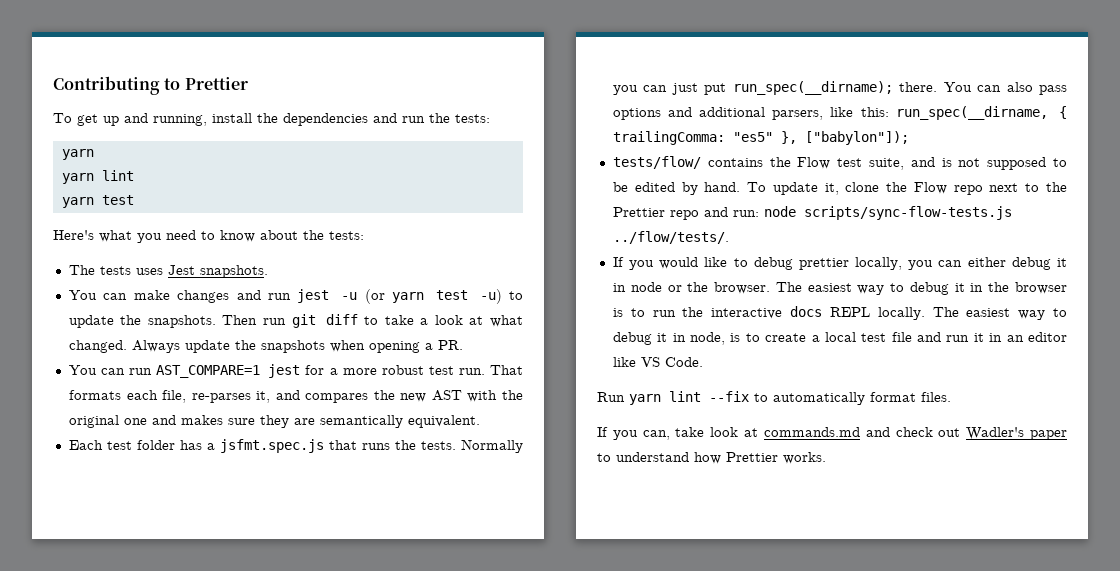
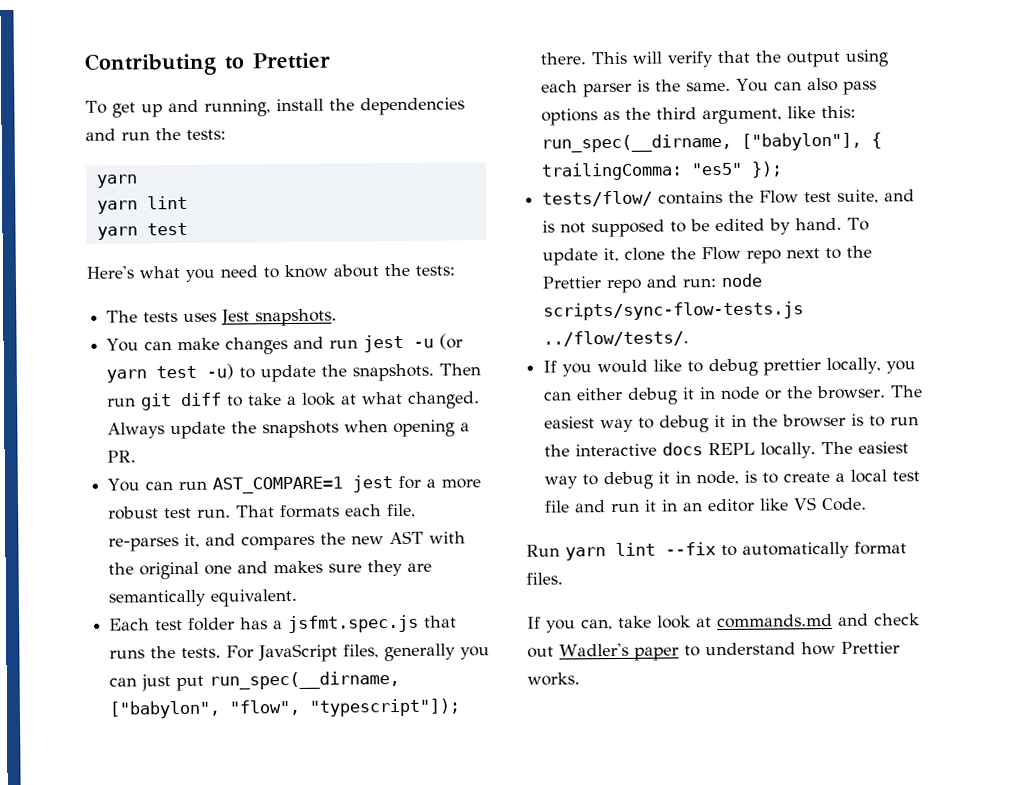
- Normally you can just put run_spec(__dirname); there.
+ For JavaScript files, generally you can just put run_spec(__dirname, ["babylon", "flow", "typescript"]); there. This will verify that the output using each parser is the same.
- You can also pass options and additional parsers, like this: run_spec(__dirname, { trailingComma: "es5" }, ["babylon"]);
+ You can also pass options as the third argument, like this: run_spec(__dirname, ["babylon"], { trailingComma: "es5" });

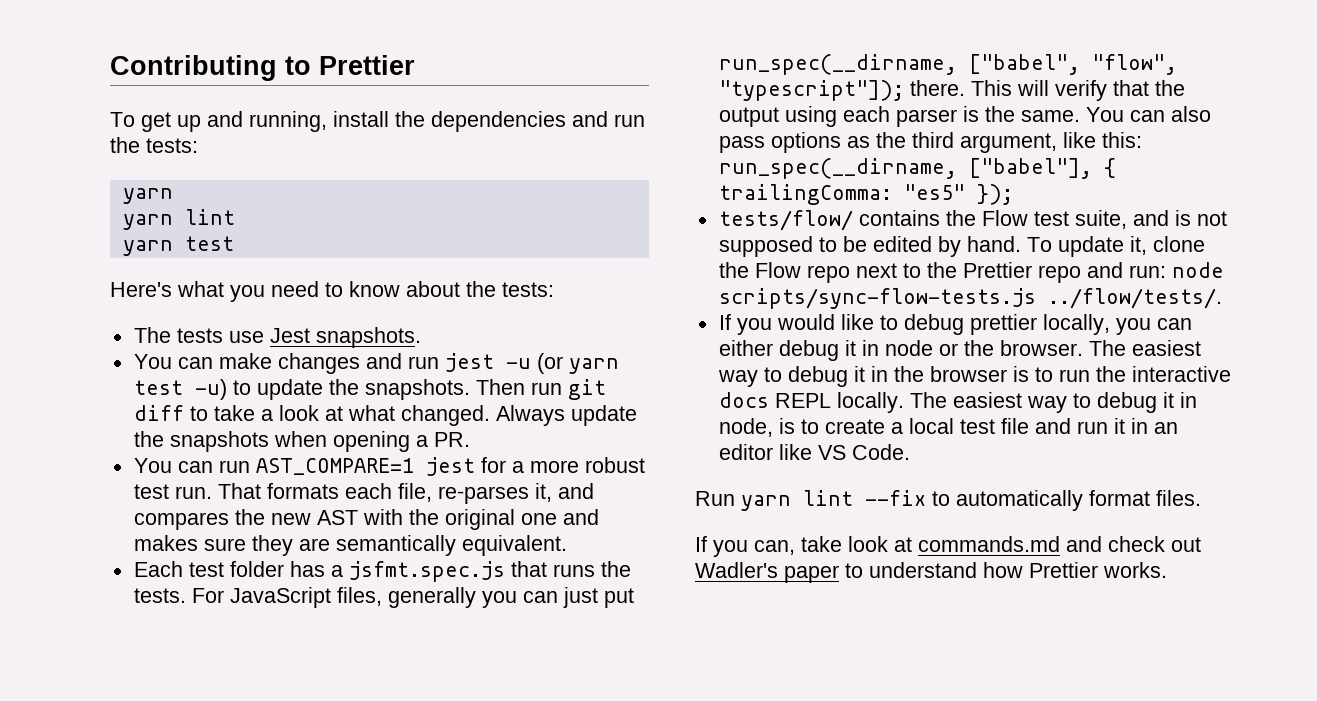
- The tests uses Jest snapshots.
+ The tests use Jest snapshots.
- For JavaScript files, generally you can just put run_spec(__dirname, ["babylon", "flow", "typescript"]); there.
+ For JavaScript files, generally you can just put run_spec(__dirname, ["babel", "flow", "typescript"]); there.
- You can also pass options as the third argument, like this: run_spec(__dirname, ["babylon"], { trailingComma: "es5" });
+ You can also pass options as the third argument, like this: run_spec(__dirname, ["babel"], { trailingComma: "es5" });

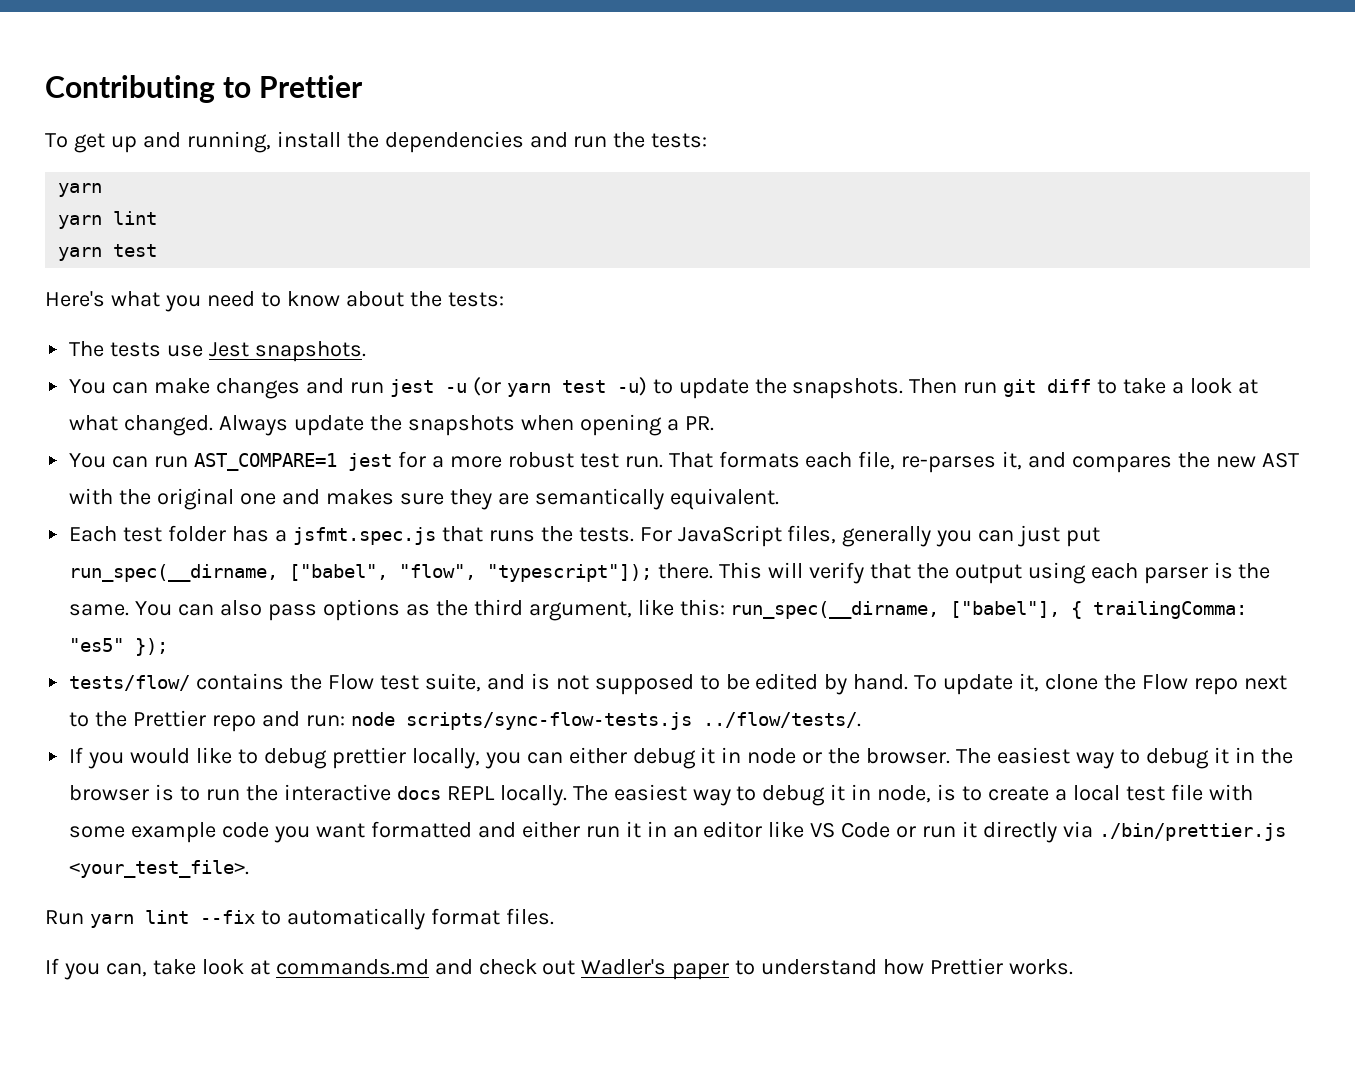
- The easiest way to debug it in node, is to create a local test file and run it in an editor like VS Code.
+ The easiest way to debug it in node, is to create a local test file with some example code you want formatted and either run it in an editor like VS Code or run it directly via ./bin/prettier.js <your_test_file>.

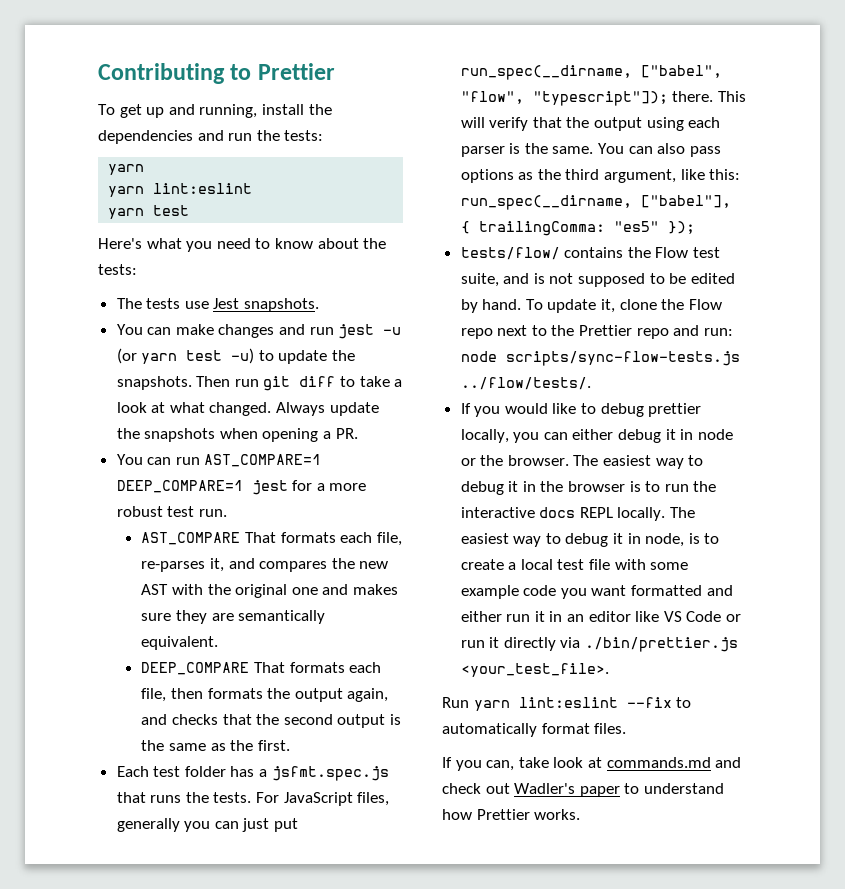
  To get up and running, install the dependencies and run the tests:
  yarn
- yarn lint
+ yarn lint:eslint
- You can run AST_COMPARE=1 jest for a more robust test run. That formats each file, re-parses it, and compares the new AST with the original one and makes sure they are semantically equivalent.
+ You can run AST_COMPARE=1 DEEP_COMPARE=1 jest for a more robust test run.
+ AST_COMPARE That formats each file, re-parses it, and compares the new AST with the original one and makes sure they are semantically equivalent.
+ DEEP_COMPARE That formats each file, then formats the output again, and checks that the second output is the same as the first.
- Run yarn lint --fix to automatically format files.
+ Run yarn lint:eslint --fix to automatically format files.

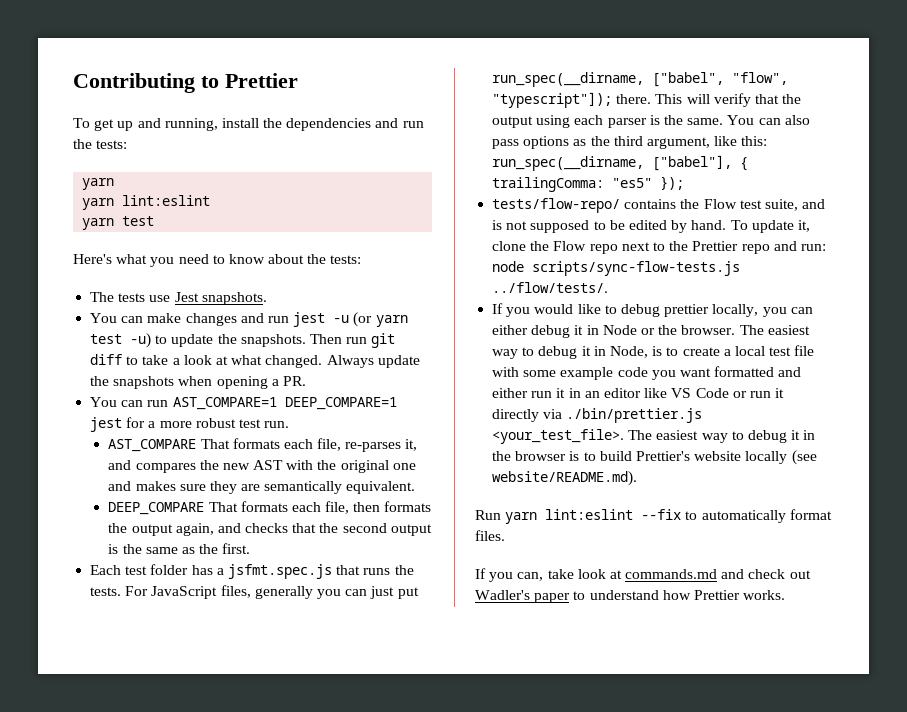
- tests/flow/ contains the Flow test suite, and is not supposed to be edited by hand.
+ tests/flow-repo/ contains the Flow test suite, and is not supposed to be edited by hand.
- If you would like to debug prettier locally, you can either debug it in node or the browser.
+ If you would like to debug prettier locally, you can either debug it in Node or the browser.
- The easiest way to debug it in the browser is to run the interactive docs REPL locally. The easiest way to debug it in node, is to create a local test file with some example code you want formatted and either run it in an editor like VS Code or run it directly via ./bin/prettier.js <your_test_file>.
+ The easiest way to debug it in Node, is to create a local test file with some example code you want formatted and either run it in an editor like VS Code or run it directly via ./bin/prettier.js <your_test_file>. The easiest way to debug it in the browser is to build Prettier's website locally (see website/README.md).

